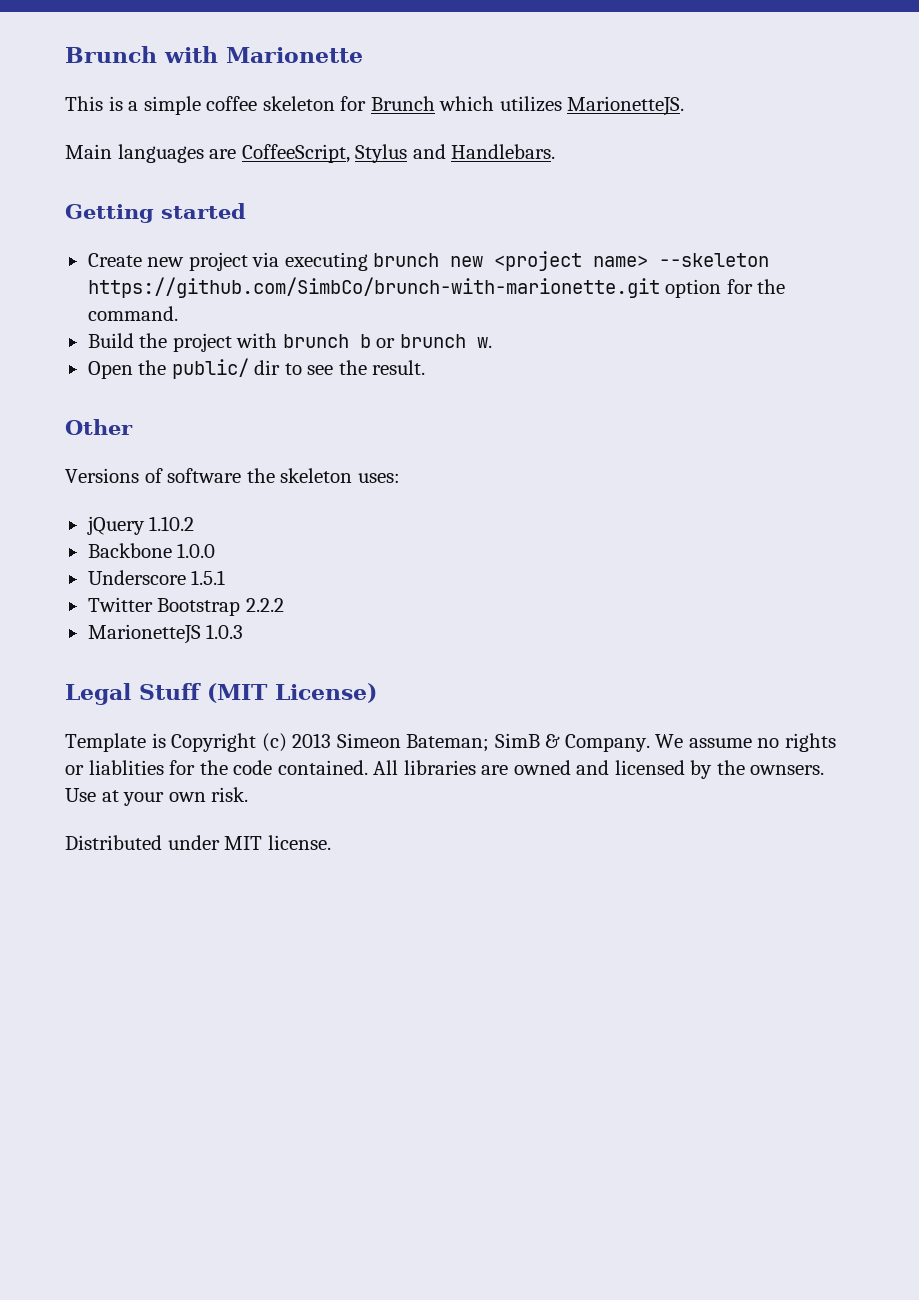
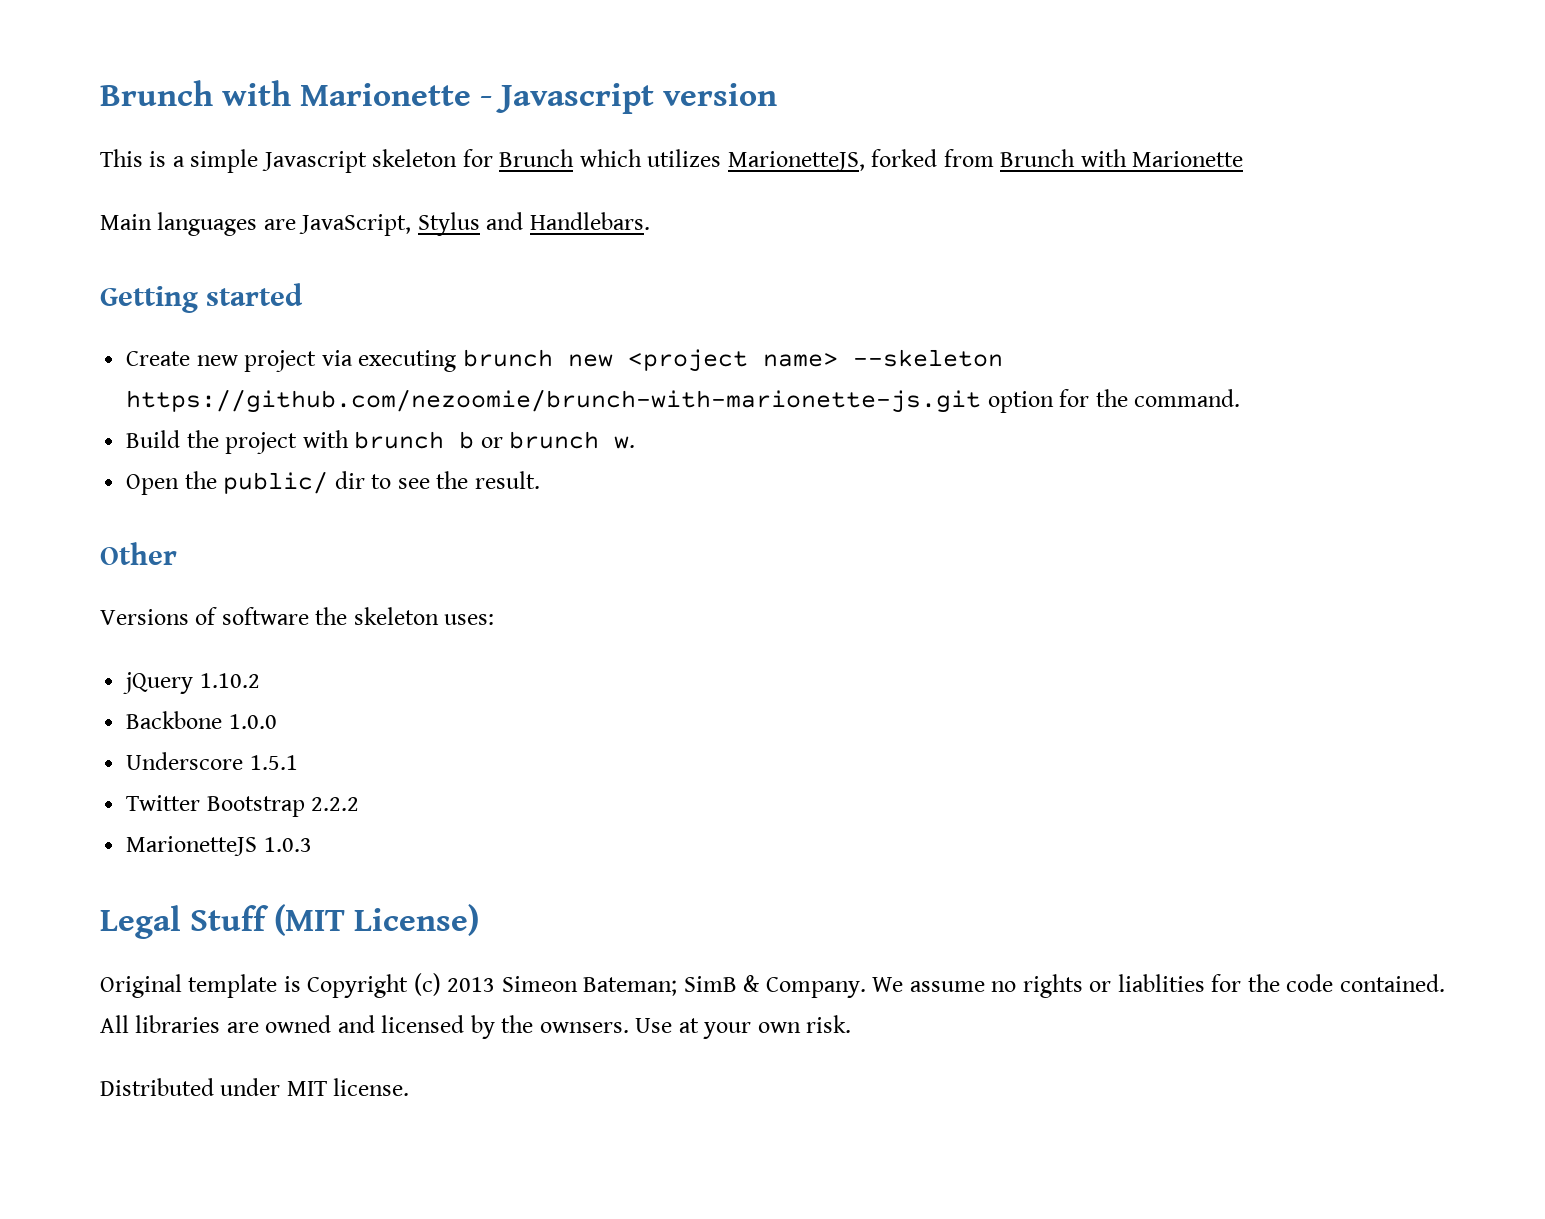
- Brunch with Marionette
+ Brunch with Marionette - Javascript version
- This is a simple coffee skeleton for Brunch which utilizes MarionetteJS.
+ This is a simple Javascript skeleton for Brunch which utilizes MarionetteJS, forked from Brunch with Marionette
- Main languages are CoffeeScript, Stylus and Handlebars.
+ Main languages are JavaScript, Stylus and Handlebars.
- Create new project via executing brunch new <project name> --skeleton https://github.com/SimbCo/brunch-with-marionette.git option for the command.
+ Create new project via executing brunch new <project name> --skeleton https://github.com/nezoomie/brunch-with-marionette-js.git option for the command.
- Template is Copyright (c) 2013 Simeon Bateman; SimB & Company.
+ Original template is Copyright (c) 2013 Simeon Bateman; SimB & Company.

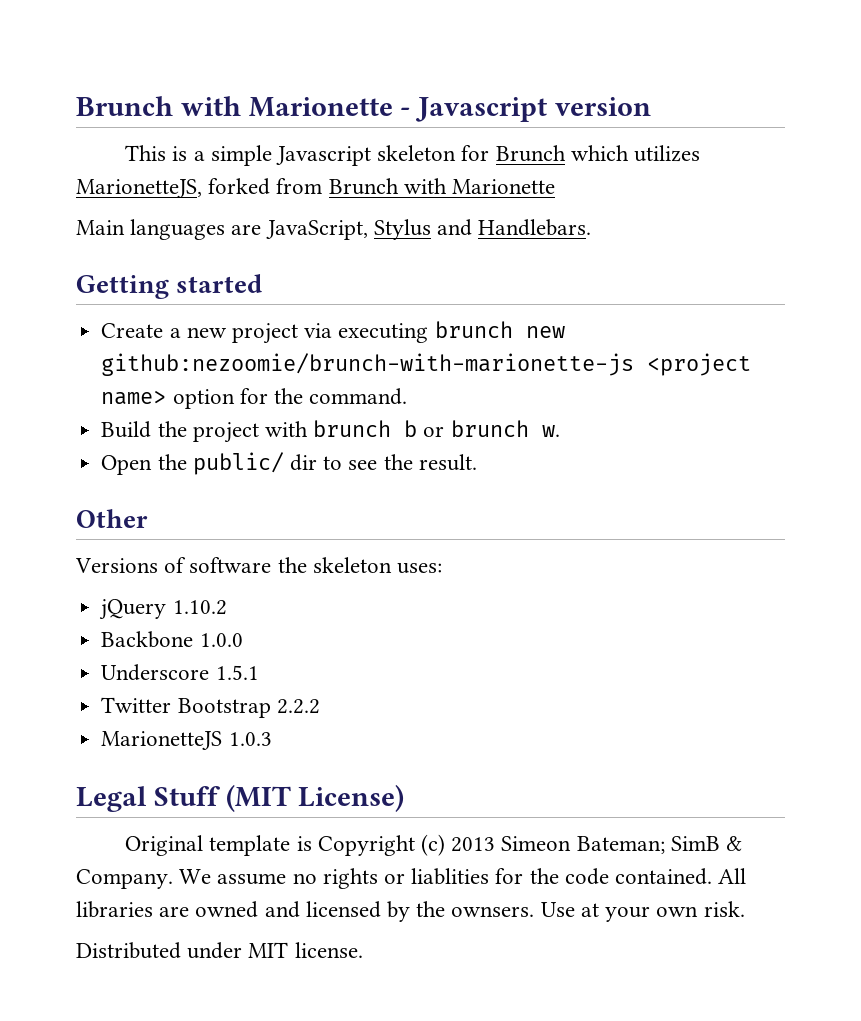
- Create new project via executing brunch new <project name> --skeleton https://github.com/nezoomie/brunch-with-marionette-js.git option for the command.
+ Create a new project via executing brunch new github:nezoomie/brunch-with-marionette-js <project name> option for the command.

